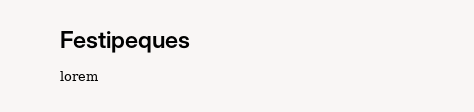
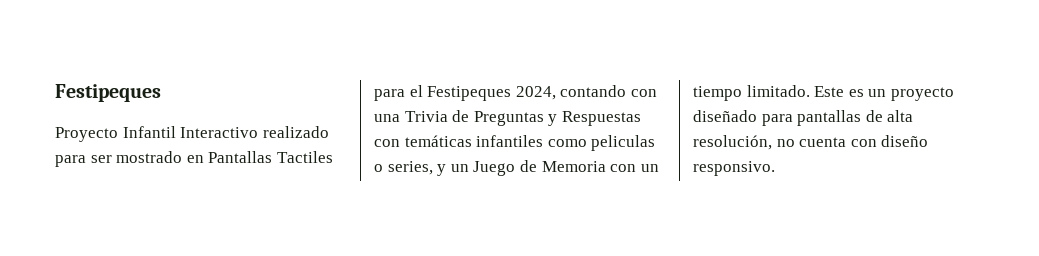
- lorem
+ Proyecto Infantil Interactivo realizado para ser mostrado en Pantallas Tactiles para el Festipeques 2024, contando con una Trivia de Preguntas y Respuestas con temáticas infantiles como peliculas o series, y un Juego de Memoria con un tiempo limitado. Este es un proyecto diseñado para pantallas de alta resolución, no cuenta con diseño responsivo.

